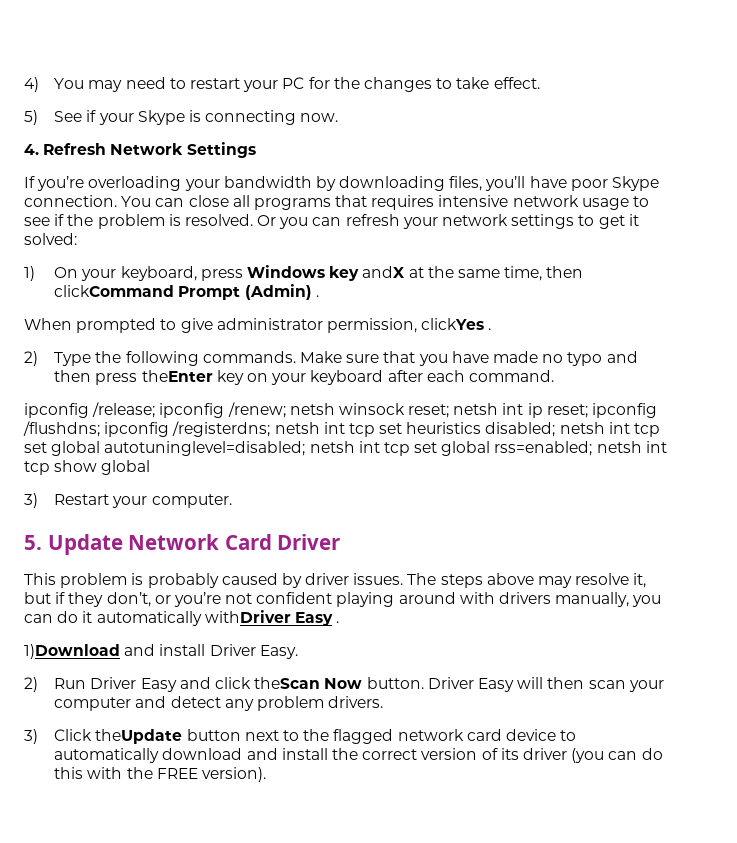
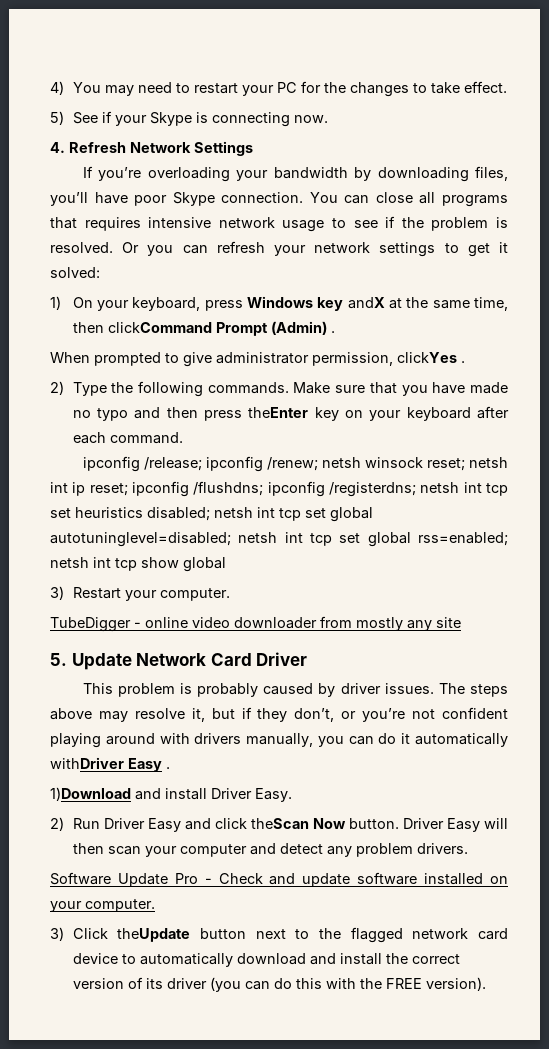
+ TubeDigger - online video downloader from mostly any site
+ Software Update Pro - Check and update software installed on your computer.

